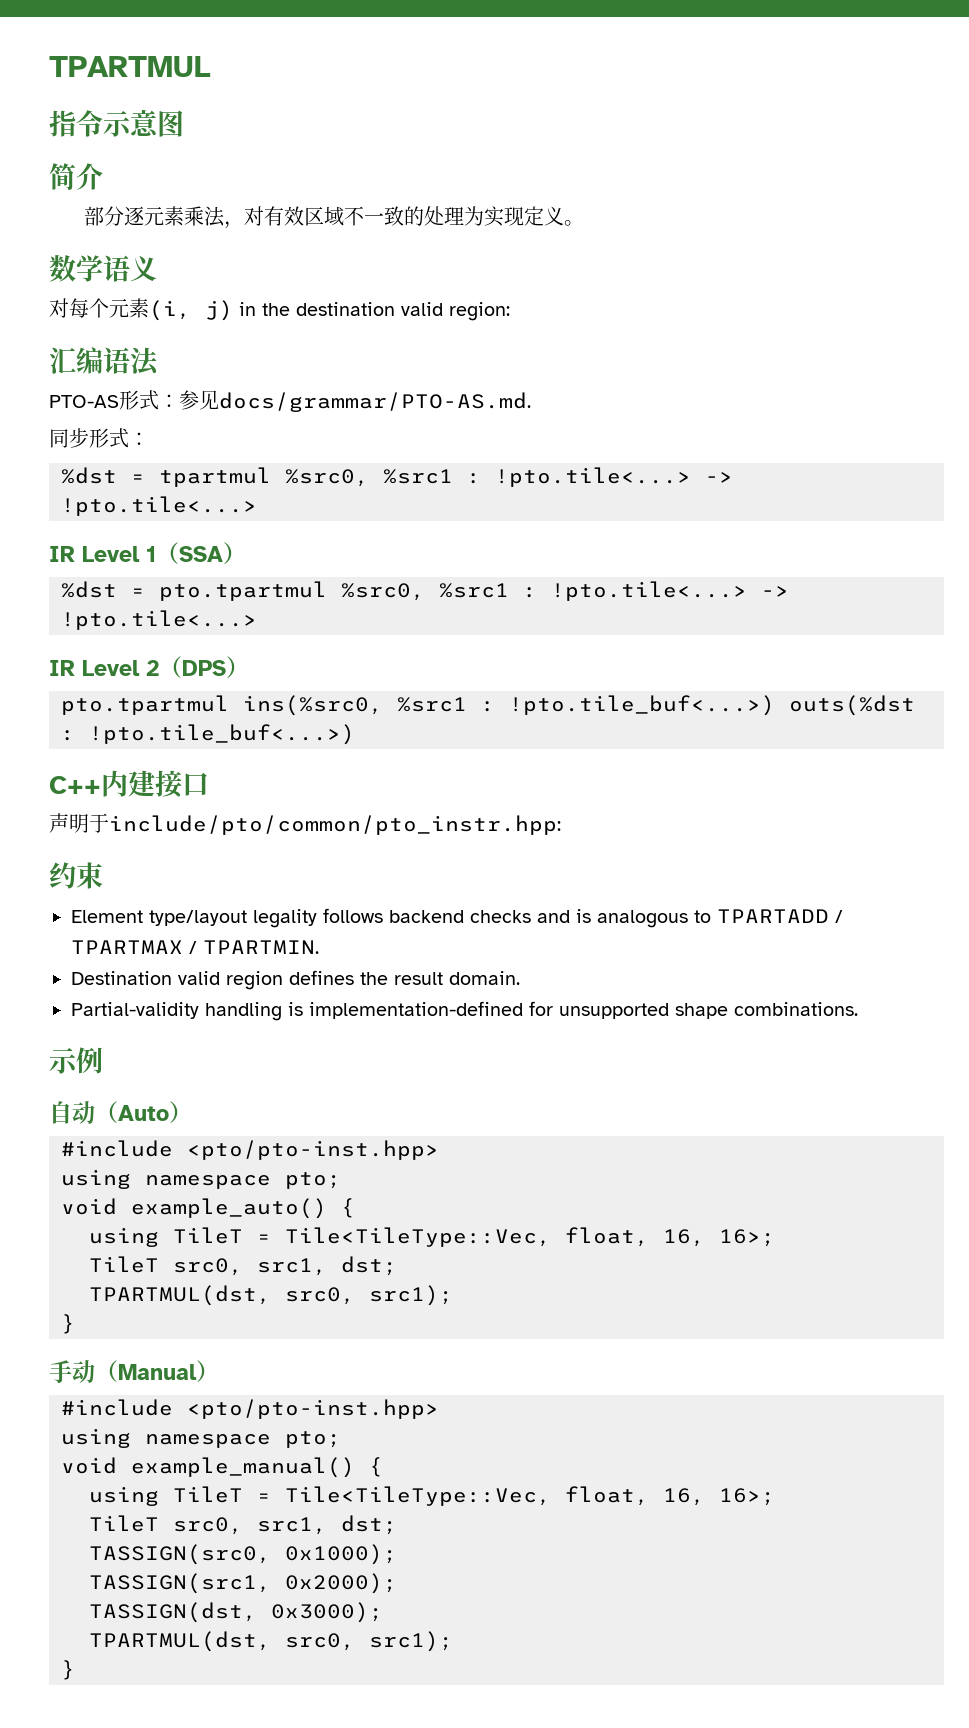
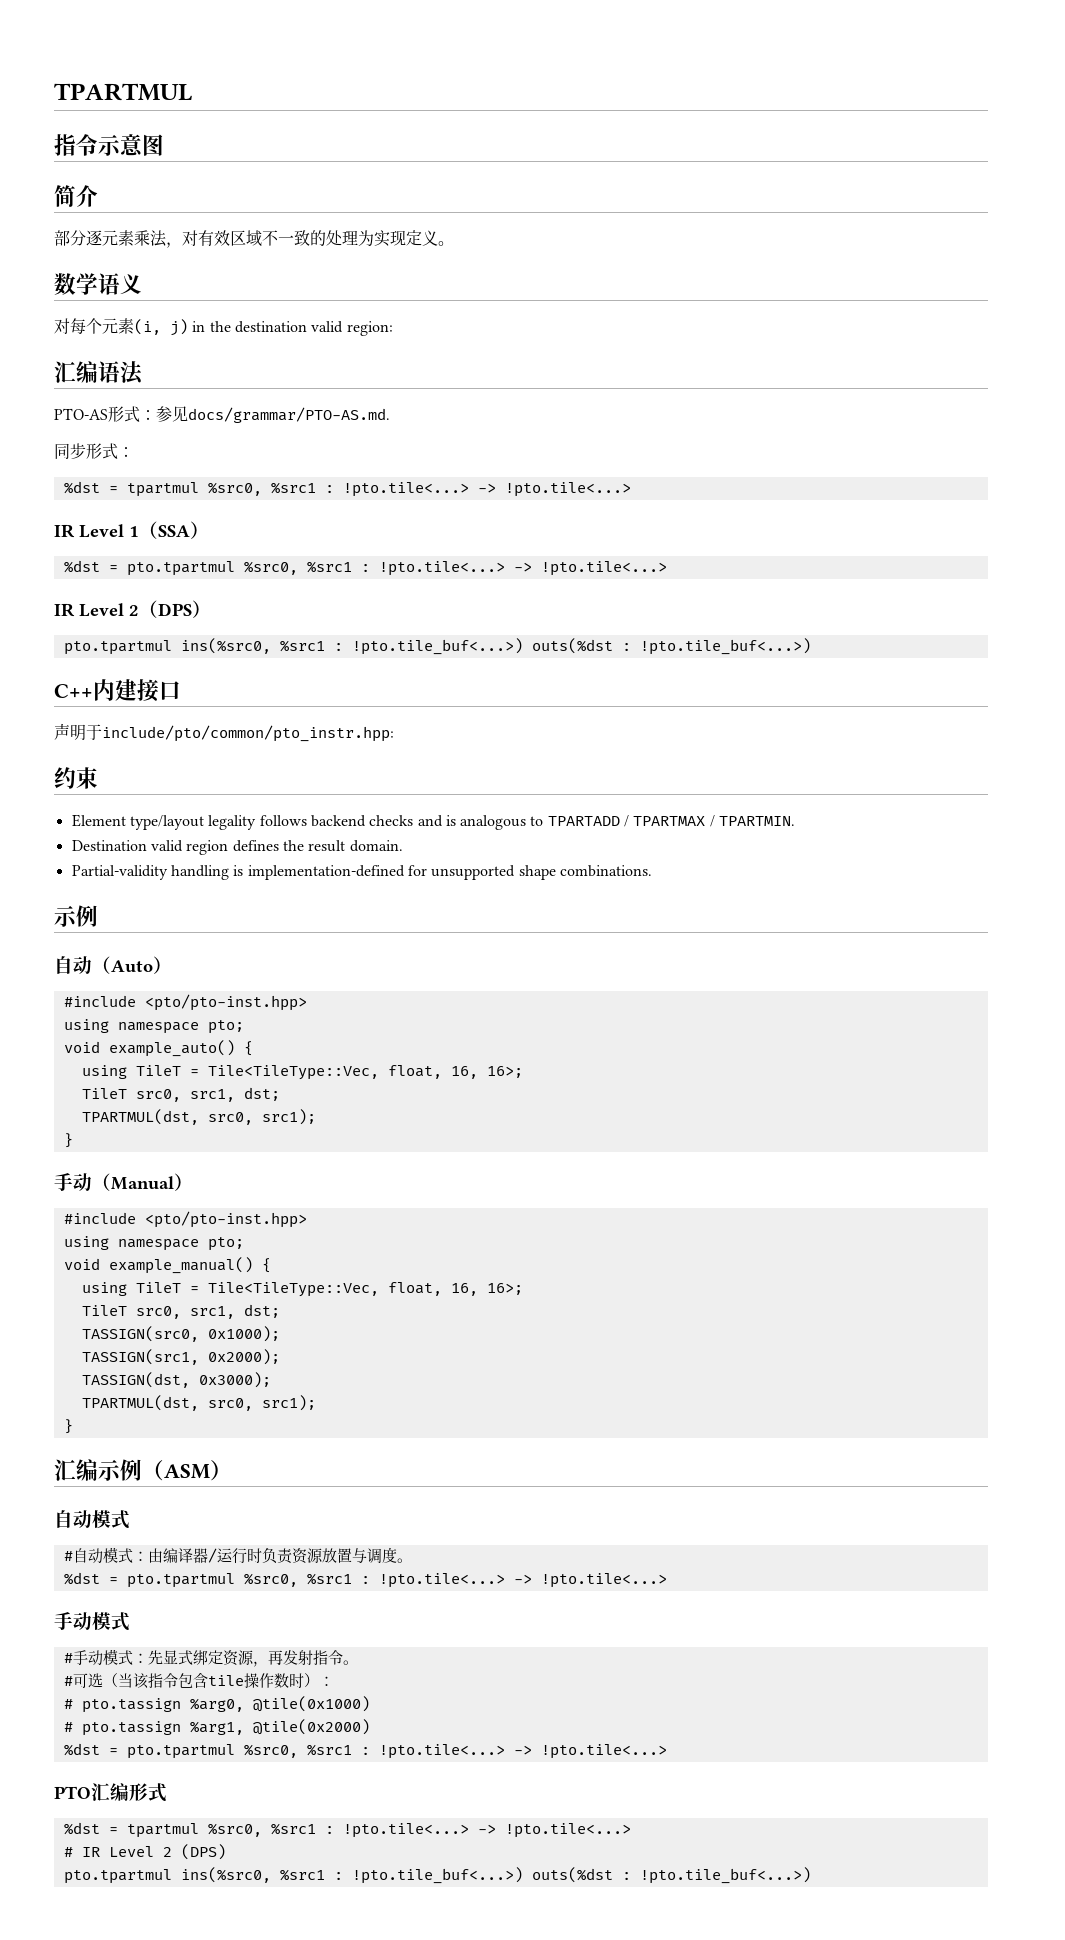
+ 汇编示例（ASM）
+ 自动模式
+ #自动模式：由编译器/运行时负责资源放置与调度。
+ %dst = pto.tpartmul %src0, %src1 : !pto.tile<...> -> !pto.tile<...>
+ 手动模式
+ #手动模式：先显式绑定资源，再发射指令。
+ #可选（当该指令包含tile操作数时）：
+ # pto.tassign %arg0, @tile(0x1000)
+ # pto.tassign %arg1, @tile(0x2000)
+ %dst = pto.tpartmul %src0, %src1 : !pto.tile<...> -> !pto.tile<...>
+ PTO汇编形式
+ %dst = tpartmul %src0, %src1 : !pto.tile<...> -> !pto.tile<...>
+ # IR Level 2 (DPS)
+ pto.tpartmul ins(%src0, %src1 : !pto.tile_buf<...>) outs(%dst : !pto.tile_buf<...>)

